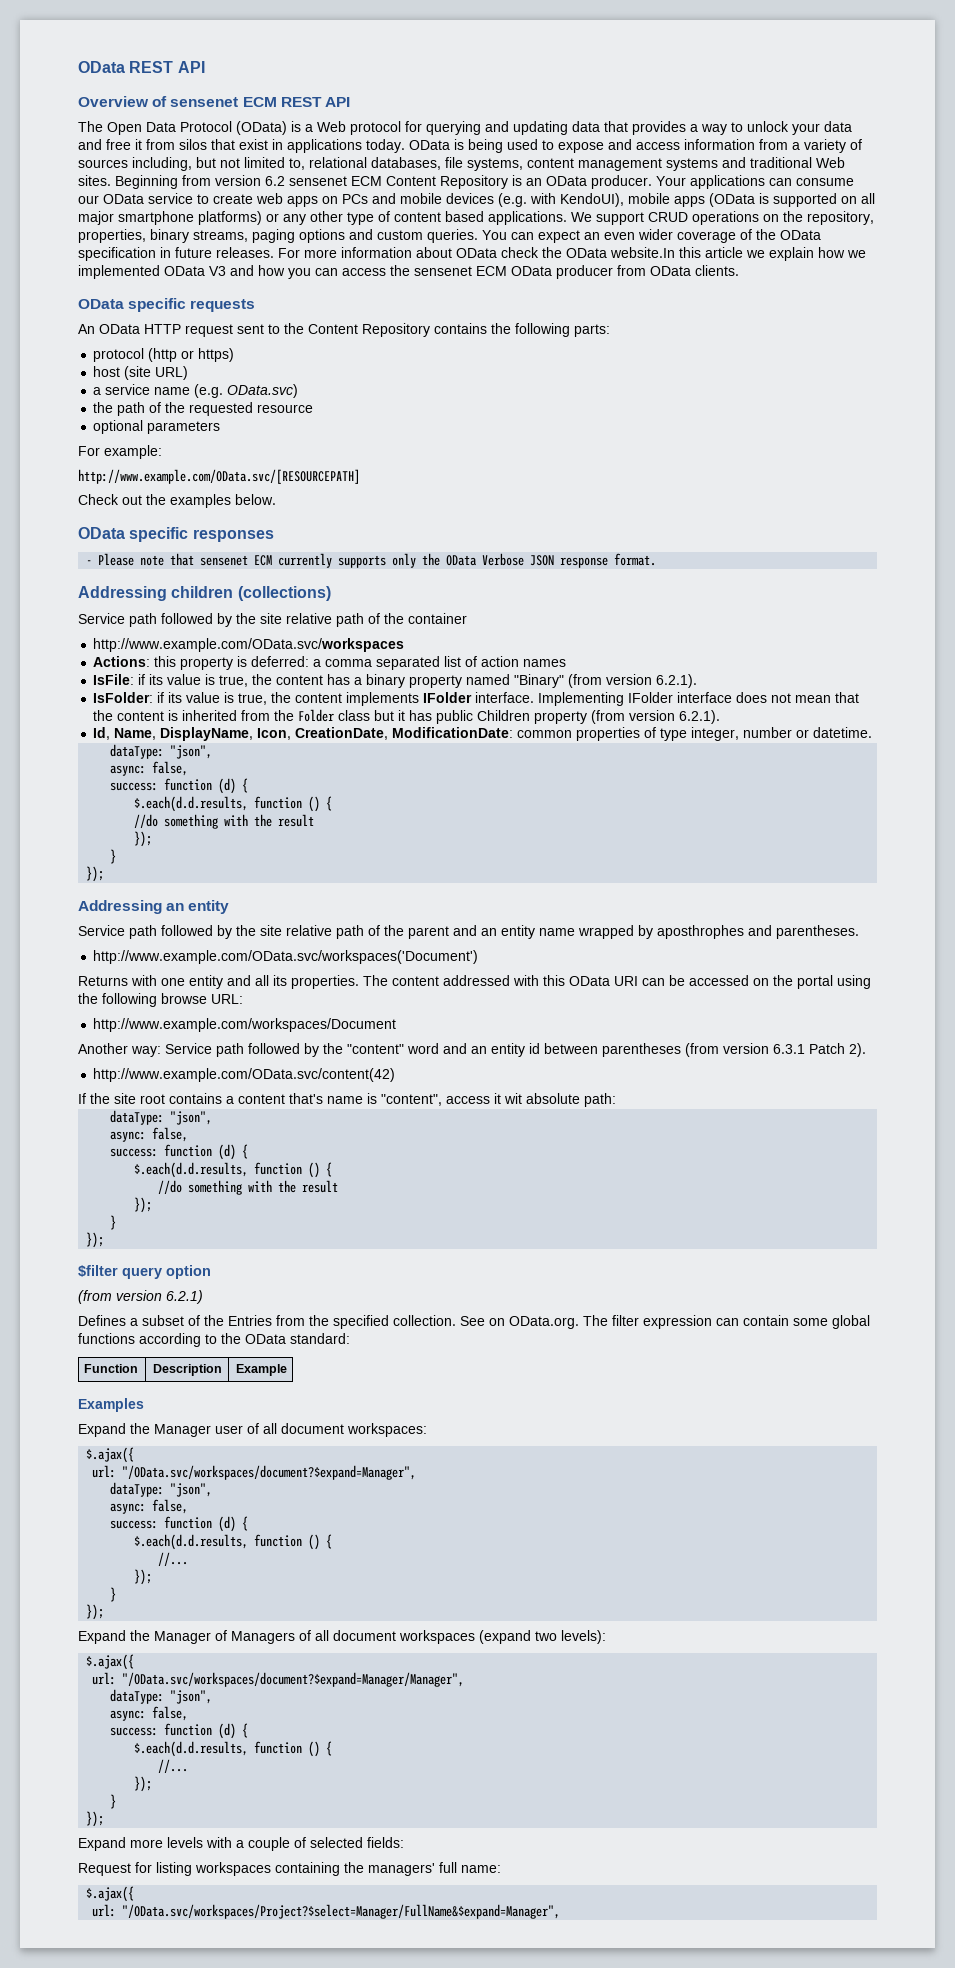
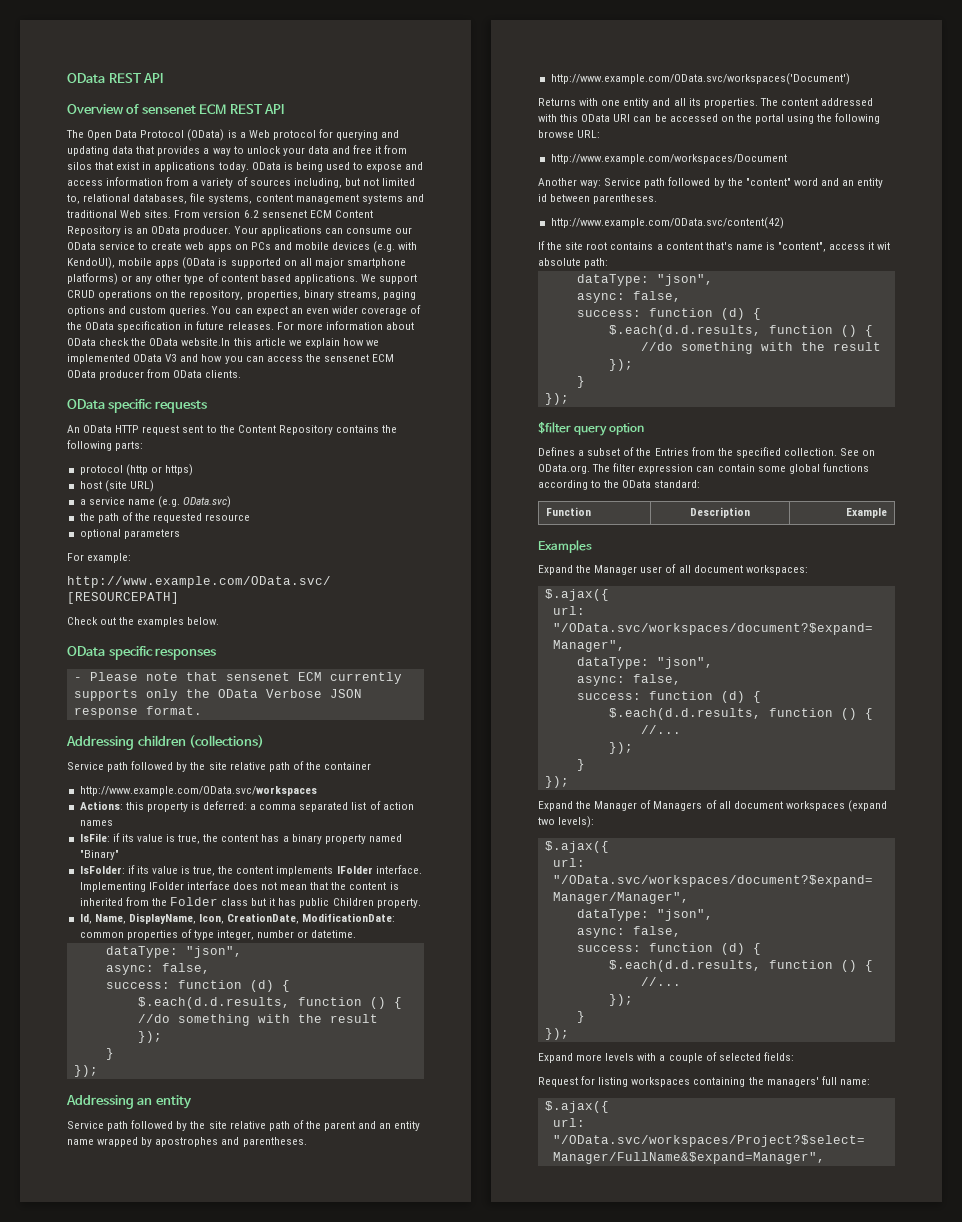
- Beginning from version 6.2 sensenet ECM Content Repository is an OData producer.
+ From version 6.2 sensenet ECM Content Repository is an OData producer.
- IsFile: if its value is true, the content has a binary property named "Binary" (from version 6.2.1).
+ IsFile: if its value is true, the content has a binary property named "Binary"
- Implementing IFolder interface does not mean that the content is inherited from the Folder class but it has public Children property (from version 6.2.1).
+ Implementing IFolder interface does not mean that the content is inherited from the Folder class but it has public Children property.
- Service path followed by the site relative path of the parent and an entity name wrapped by aposthrophes and parentheses.
+ Service path followed by the site relative path of the parent and an entity name wrapped by apostrophes and parentheses.
- Another way: Service path followed by the "content" word and an entity id between parentheses (from version 6.3.1 Patch 2).
+ Another way: Service path followed by the "content" word and an entity id between parentheses.
- (from version 6.2.1)

